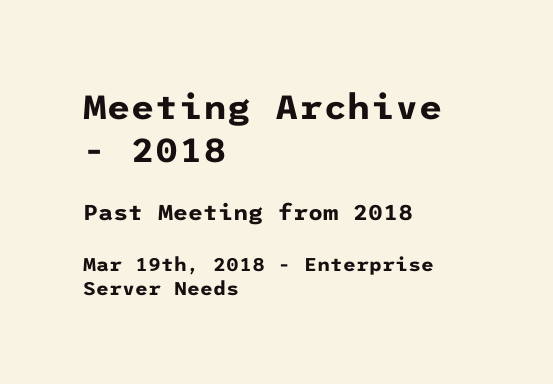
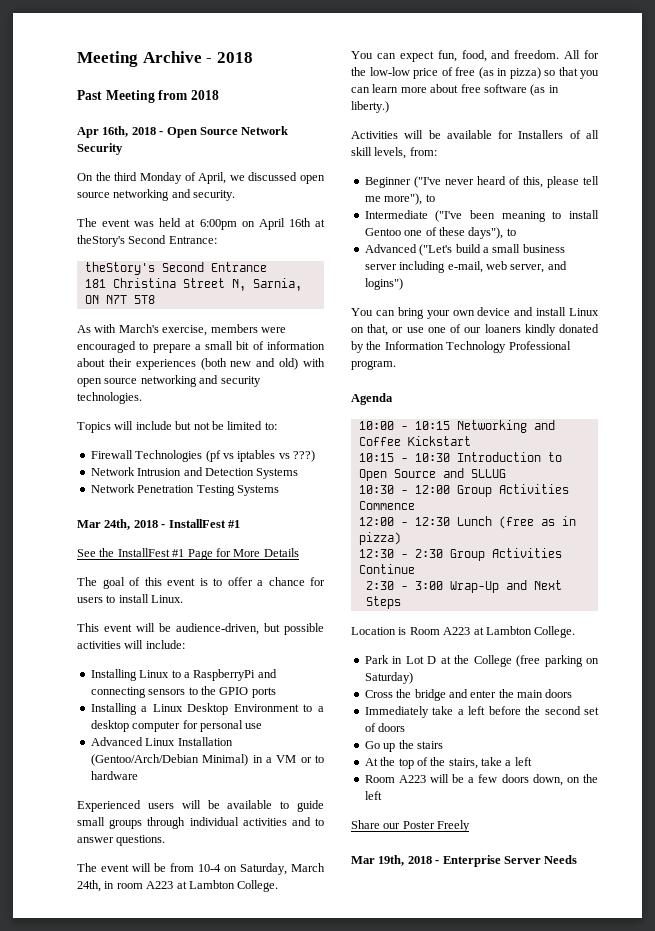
+ Apr 16th, 2018 - Open Source Network Security
+ On the third Monday of April, we discussed open source networking and security.
+ The event was held at 6:00pm on April 16th at theStory's Second Entrance:
+ theStory's Second Entrance
+ 181 Christina Street N, Sarnia, ON N7T 5T8
+ As with March's exercise, members were encouraged to prepare a small bit of information about their experiences (both new and old) with open source networking and security technologies.
+ Topics will include but not be limited to:
+ Firewall Technologies (pf vs iptables vs ???)
+ Network Intrusion and Detection Systems
+ Network Penetration Testing Systems
+ Mar 24th, 2018 - InstallFest #1
+ See the InstallFest #1 Page for More Details
+ The goal of this event is to offer a chance for users to install Linux.
+ This event will be audience-driven, but possible activities will include:
+ Installing Linux to a RaspberryPi and connecting sensors to the GPIO ports
+ Installing a Linux Desktop Environment to a desktop computer for personal use
+ Advanced Linux Installation (Gentoo/Arch/Debian Minimal) in a VM or to hardware
+ Experienced users will be available to guide small groups through individual activities and to answer questions.
+ The event will be from 10-4 on Saturday, March 24th, in room A223 at Lambton College.
+ You can expect fun, food, and freedom. All for the low-low price of free (as in pizza) so that you can learn more about free software (as in liberty.)
+ Activities will be available for Installers of all skill levels, from:
+ Beginner ("I've never heard of this, please tell me more"), to
+ Intermediate ("I've been meaning to install Gentoo one of these days"), to
+ Advanced ("Let's build a small business server including e-mail, web server, and logins")
+ You can bring your own device and install Linux on that, or use one of our loaners kindly donated by the Information Technology Professional program.
+ Agenda
+ 10:00 - 10:15 Networking and Coffee Kickstart
+ 10:15 - 10:30 Introduction to Open Source and SLLUG
+ 10:30 - 12:00 Group Activities Commence
+ 12:00 - 12:30 Lunch (free as in pizza)
+ 12:30 - 2:30 Group Activities Continue
+ 2:30 - 3:00 Wrap-Up and Next Steps
+ Location is Room A223 at Lambton College.
+ Park in Lot D at the College (free parking on Saturday)
+ Cross the bridge and enter the main doors
+ Immediately take a left before the second set of doors
+ Go up the stairs
+ At the top of the stairs, take a left
+ Room A223 will be a few doors down, on the left
+ Share our Poster Freely

